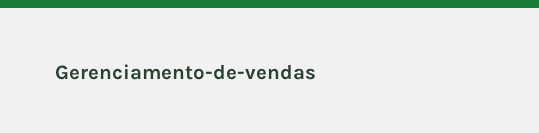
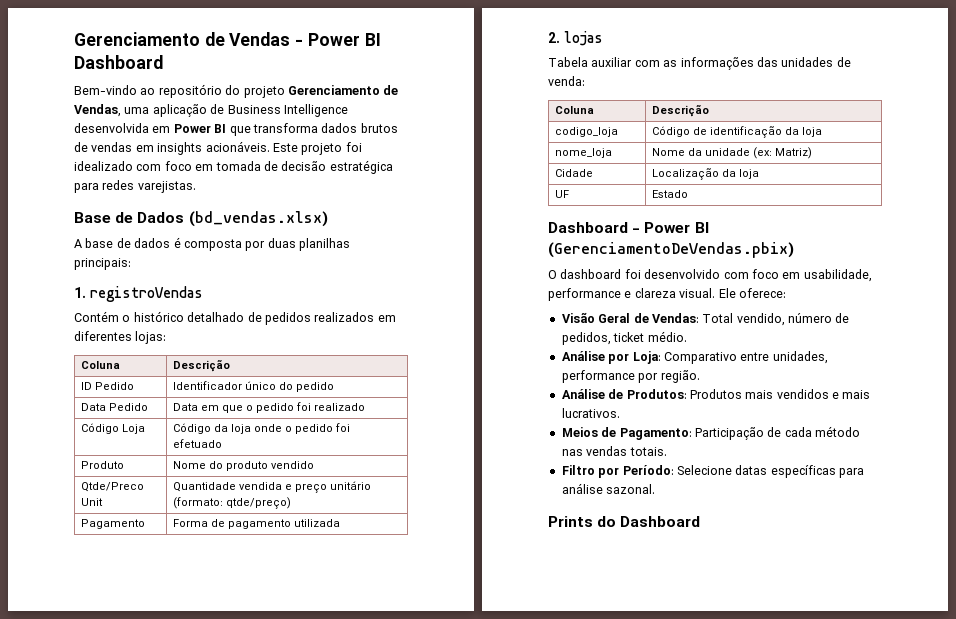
- Gerenciamento-de-vendas
+ Gerenciamento de Vendas - Power BI Dashboard
+ Bem-vindo ao repositório do projeto Gerenciamento de Vendas, uma aplicação de Business Intelligence desenvolvida em Power BI que transforma dados brutos de vendas em insights acionáveis. Este projeto foi idealizado com foco em tomada de decisão estratégica para redes varejistas.
+ Base de Dados (bd_vendas.xlsx)
+ A base de dados é composta por duas planilhas principais:
+ 1. registroVendas
+ Contém o histórico detalhado de pedidos realizados em diferentes lojas:
+ Coluna | Descrição
+ ID Pedido | Identificador único do pedido
+ Data Pedido | Data em que o pedido foi realizado
+ Código Loja | Código da loja onde o pedido foi efetuado
+ Produto | Nome do produto vendido
+ Qtde/Preco Unit | Quantidade vendida e preço unitário (formato: qtde/preço)
+ Pagamento | Forma de pagamento utilizada
+ 2. lojas
+ Tabela auxiliar com as informações das unidades de venda:
+ Coluna | Descrição
+ codigo_loja | Código de identificação da loja
+ nome_loja | Nome da unidade (ex: Matriz)
+ Cidade | Localização da loja
+ UF | Estado
+ Dashboard - Power BI (GerenciamentoDeVendas.pbix)
+ O dashboard foi desenvolvido com foco em usabilidade, performance e clareza visual. Ele oferece:
+ Visão Geral de Vendas: Total vendido, número de pedidos, ticket médio.
+ Análise por Loja: Comparativo entre unidades, performance por região.
+ Análise de Produtos: Produtos mais vendidos e mais lucrativos.
+ Meios de Pagamento: Participação de cada método nas vendas totais.
+ Filtro por Período: Selecione datas específicas para análise sazonal.
+ Prints do Dashboard

